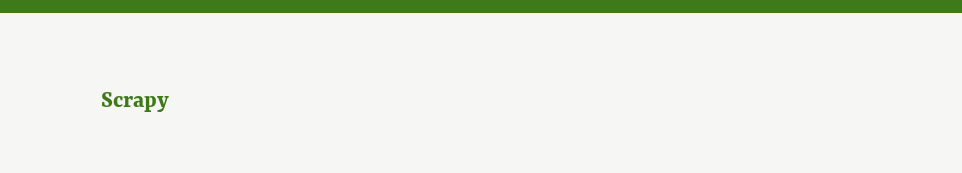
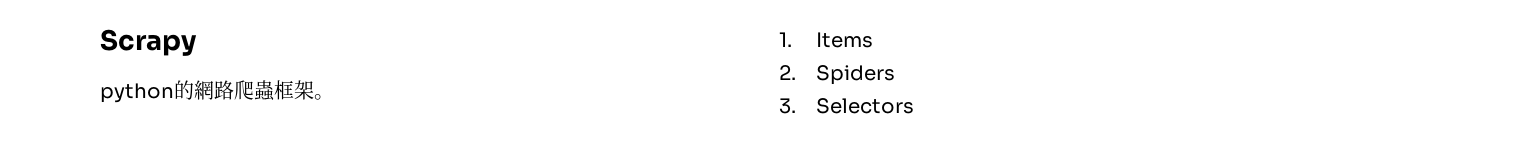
+ python的網路爬蟲框架。
+ 1. Items
+ 2. Spiders
+ 3. Selectors

